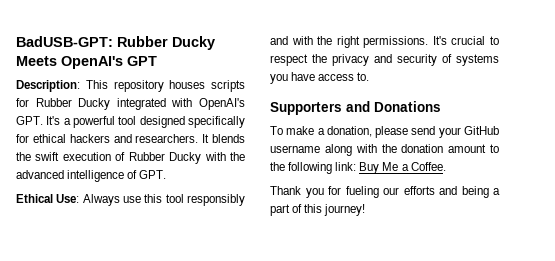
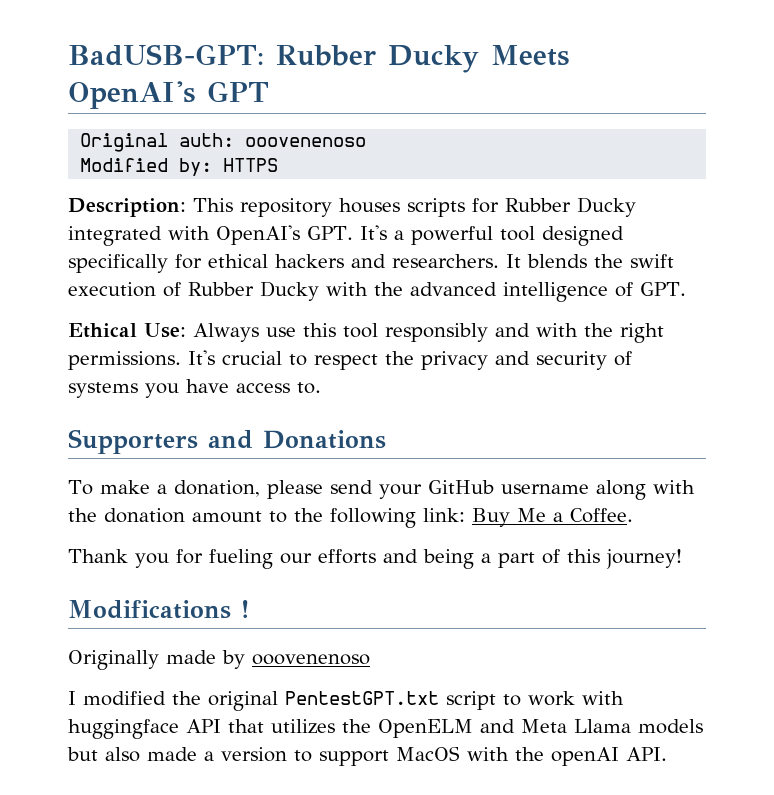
+ Original auth: ooovenenoso
+ Modified by: HTTPS
+ Modifications !
+ Originally made by ooovenenoso
+ I modified the original PentestGPT.txt script to work with huggingface API that utilizes the OpenELM and Meta Llama models but also made a version to support MacOS with the openAI API.

